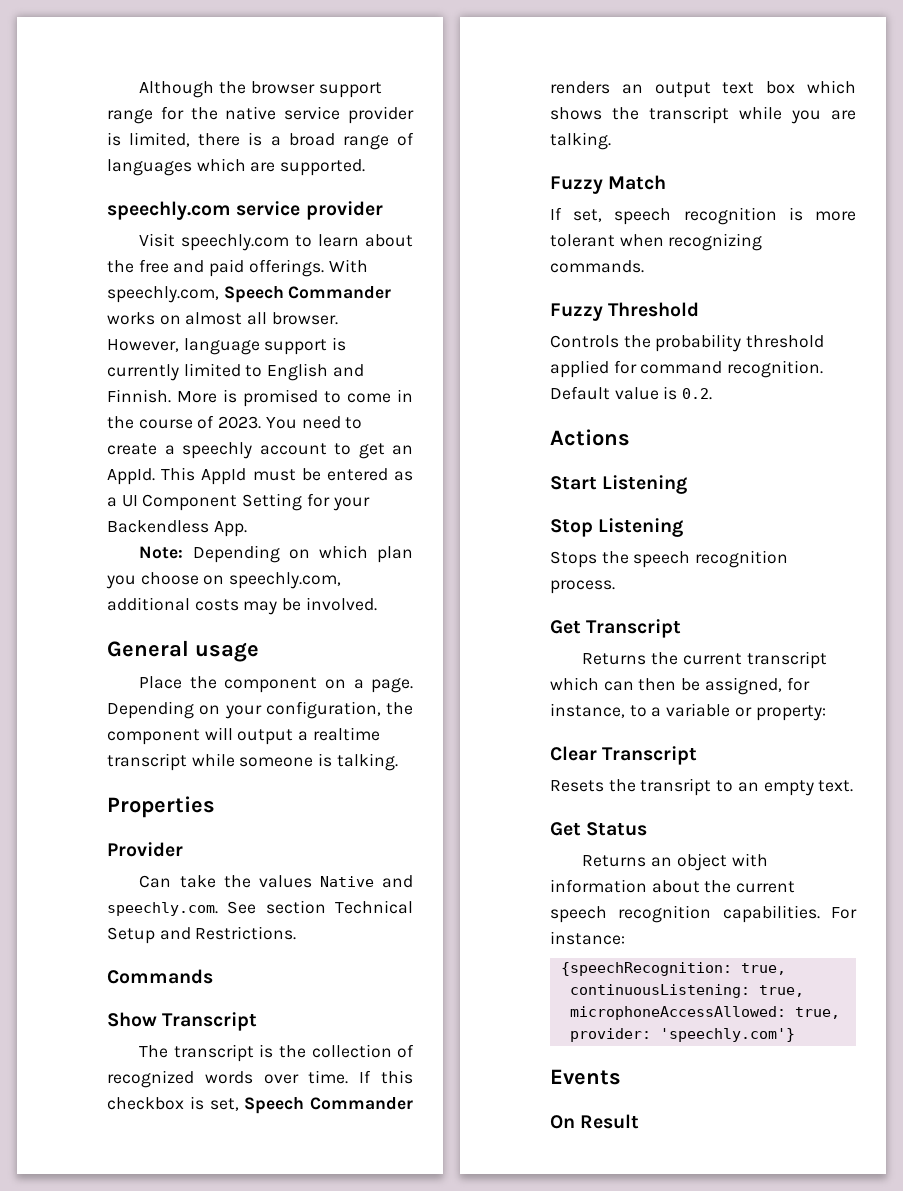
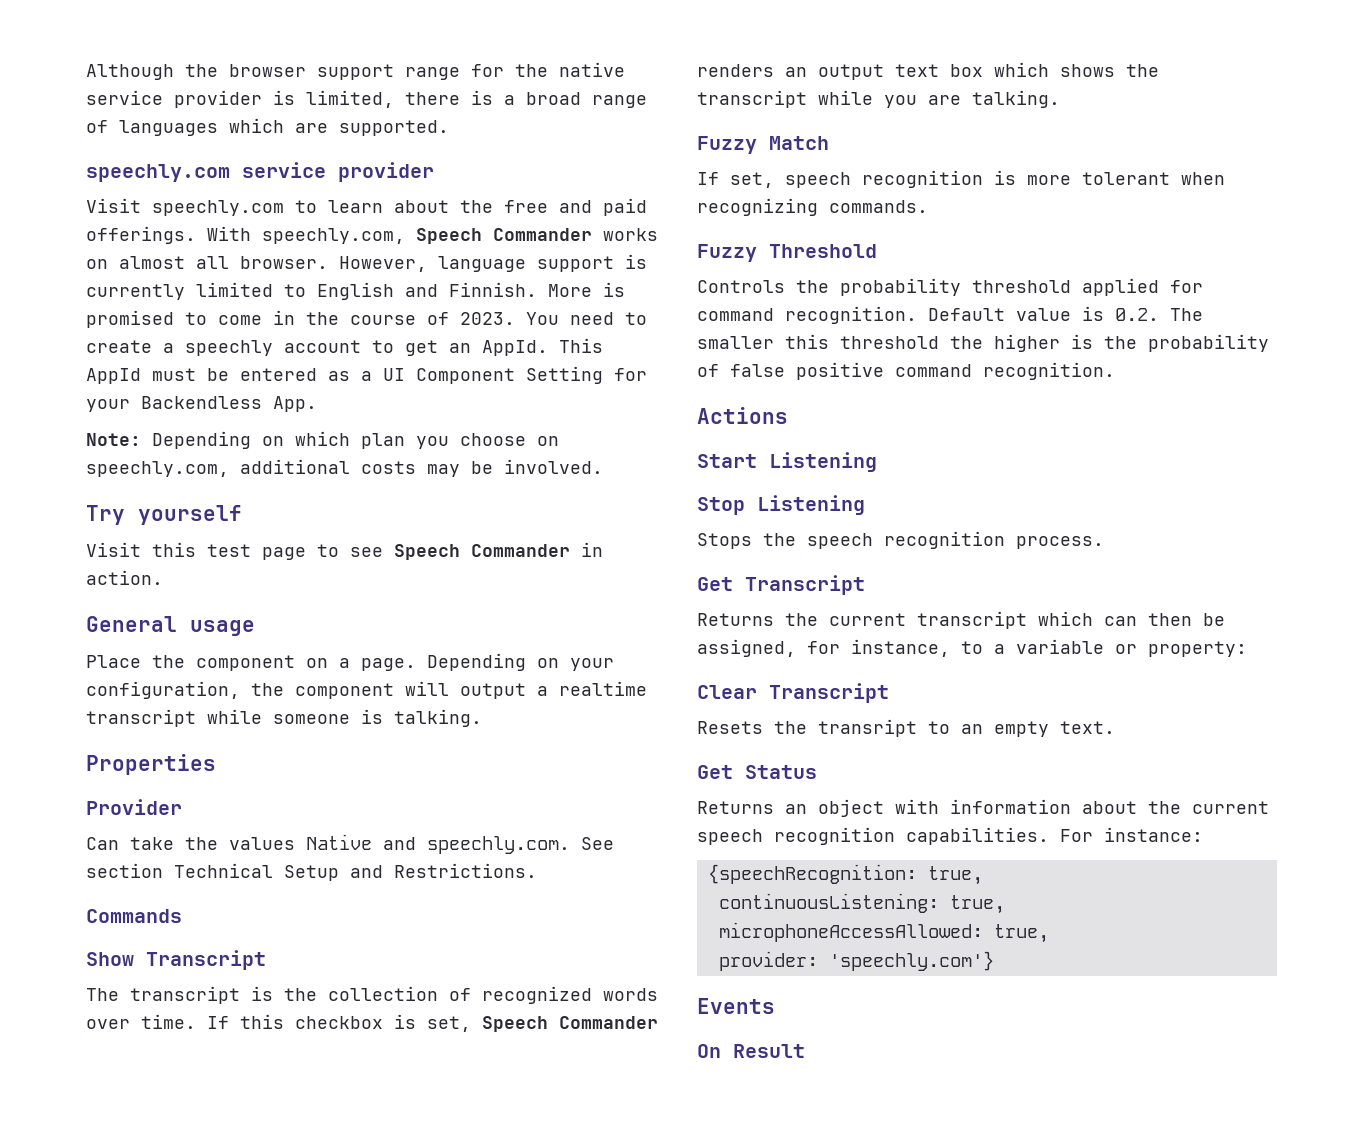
+ Try yourself
+ Visit this test page to see Speech Commander in action.
- Default value is 0.2.
+ Default value is 0.2. The smaller this threshold the higher is the probability of false positive command recognition.

